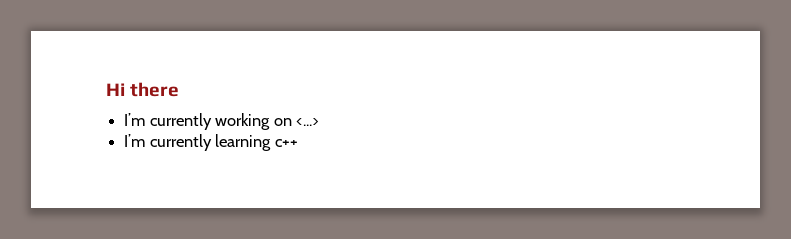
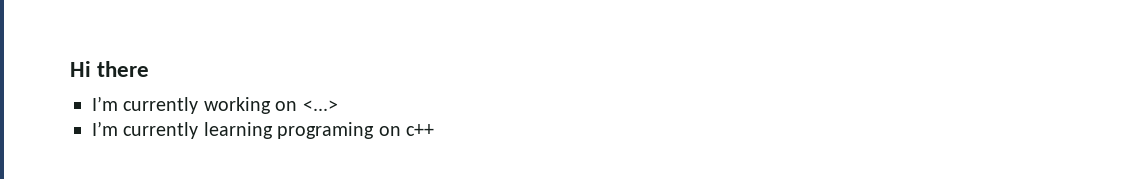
- I’m currently learning c++
+ I’m currently learning programing on c++

